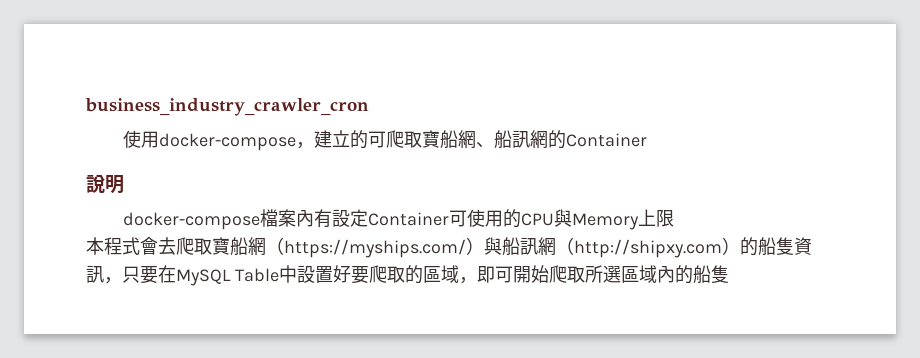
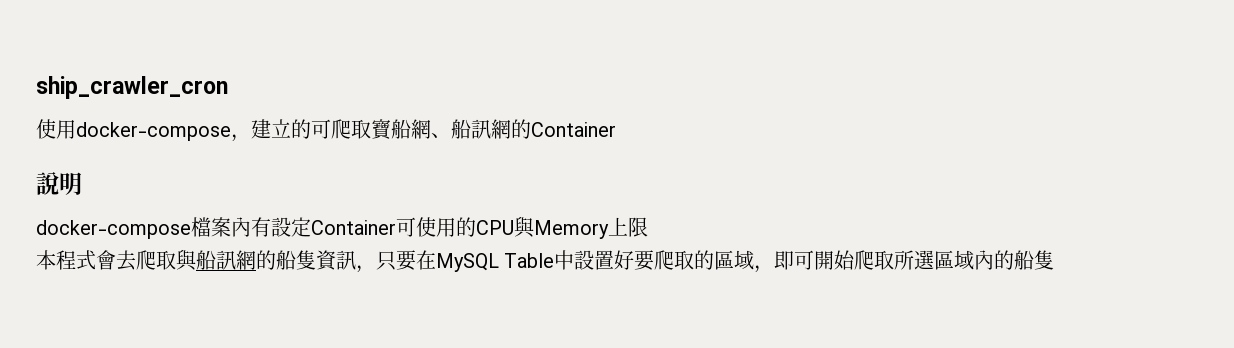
- business_industry_crawler_cron
+ ship_crawler_cron
- 本程式會去爬取寶船網（https://myships.com/）與船訊網（http://shipxy.com）的船隻資訊，只要在MySQL Table中設置好要爬取的區域，即可開始爬取所選區域內的船隻
+ 本程式會去爬取與船訊網的船隻資訊，只要在MySQL Table中設置好要爬取的區域，即可開始爬取所選區域內的船隻

